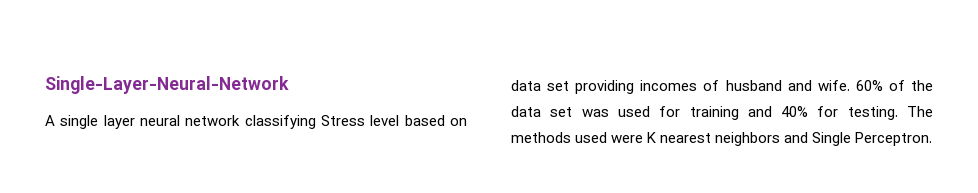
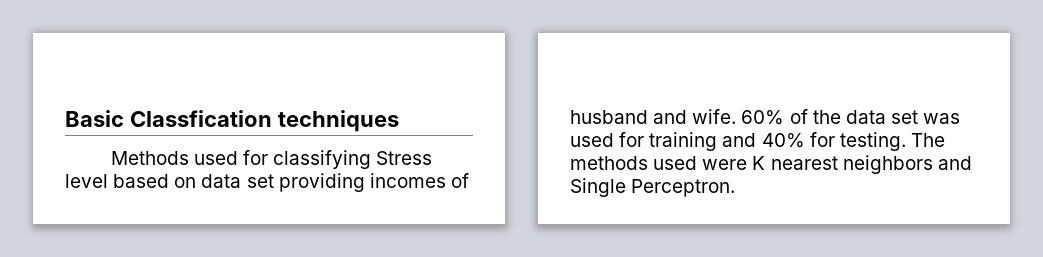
- Single-Layer-Neural-Network
- A single layer neural network classifying Stress level based on data set providing incomes of husband and wife.
+ Basic Classfication techniques
+ Methods used for classifying Stress level based on data set providing incomes of husband and wife.

